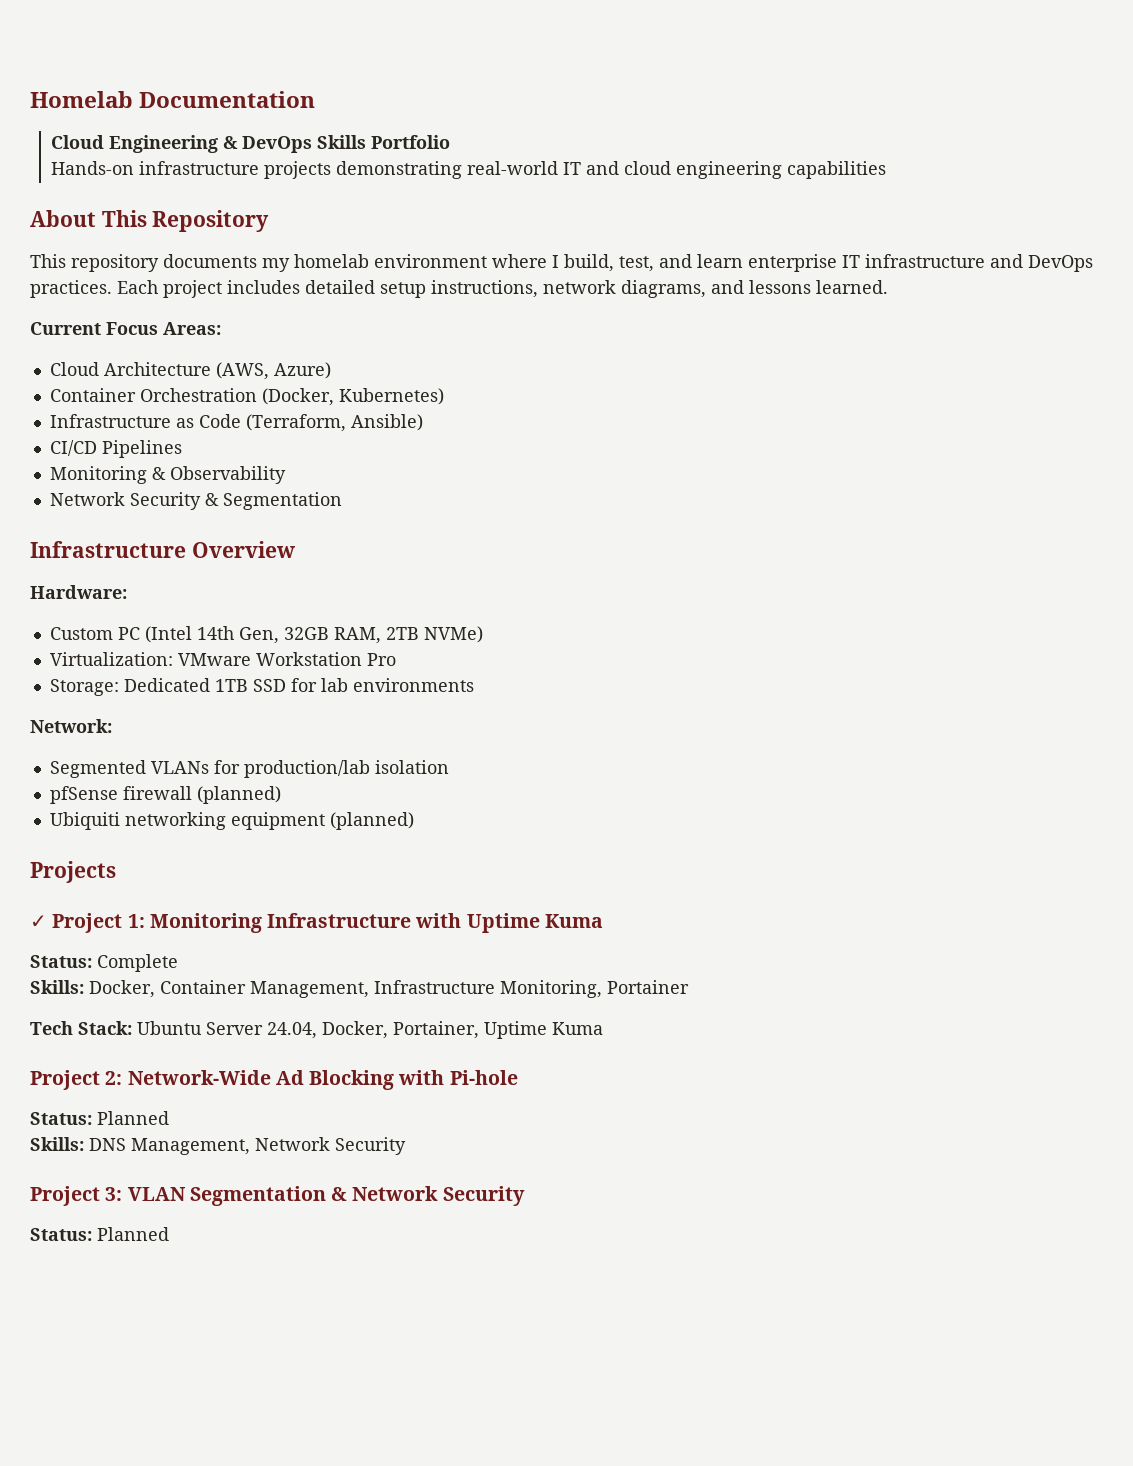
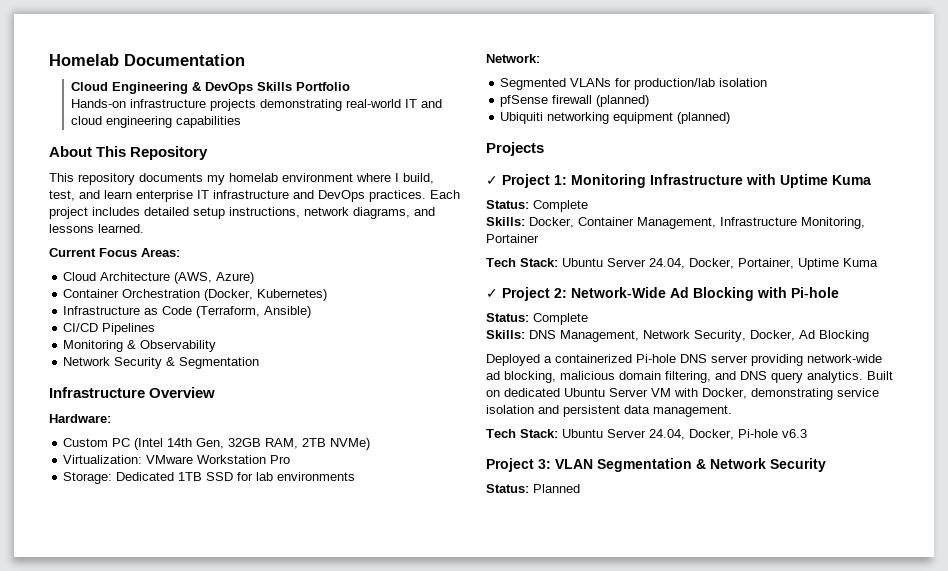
- Project 2: Network-Wide Ad Blocking with Pi-hole
- Status: Planned
+ ✓ Project 2: Network-Wide Ad Blocking with Pi-hole
+ Status: Complete
- Skills: DNS Management, Network Security
+ Skills: DNS Management, Network Security, Docker, Ad Blocking
+ Deployed a containerized Pi-hole DNS server providing network-wide ad blocking, malicious domain filtering, and DNS query analytics. Built on dedicated Ubuntu Server VM with Docker, demonstrating service isolation and persistent data management.
+ Tech Stack: Ubuntu Server 24.04, Docker, Pi-hole v6.3

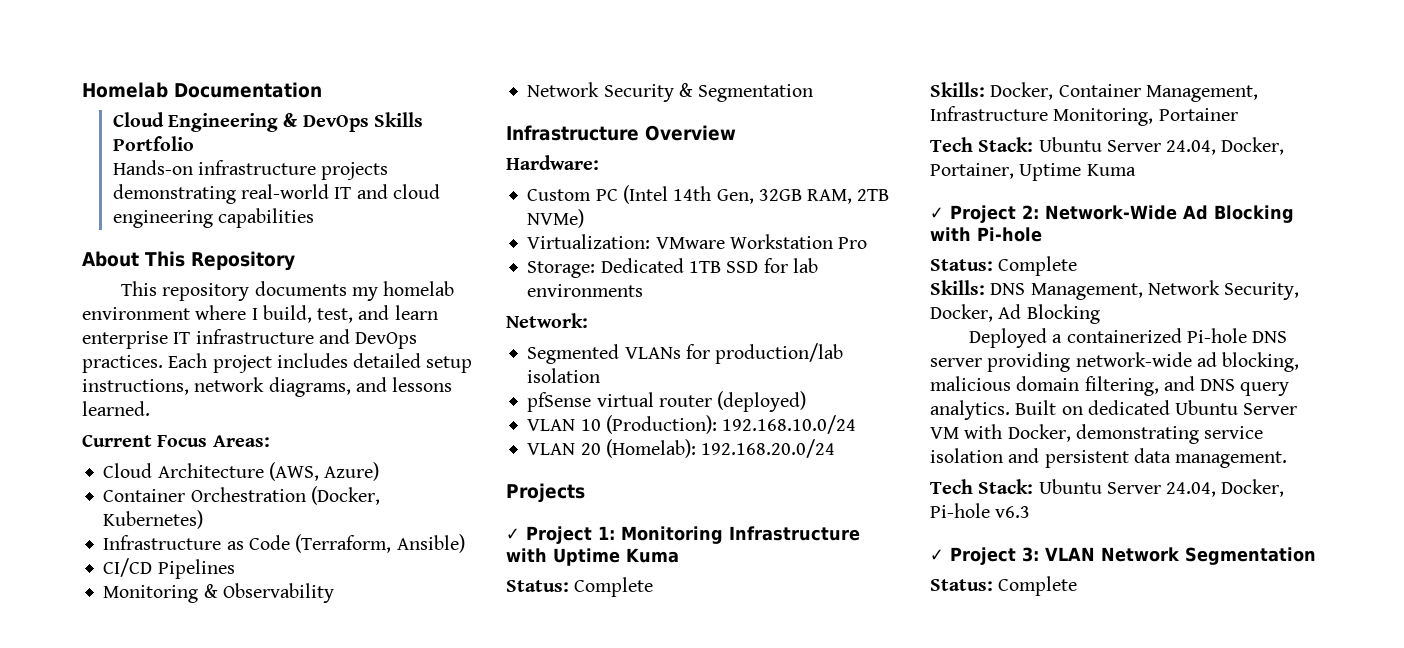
- pfSense firewall (planned)
- Ubiquiti networking equipment (planned)
+ pfSense virtual router (deployed)
+ VLAN 10 (Production): 192.168.10.0/24
+ VLAN 20 (Homelab): 192.168.20.0/24
- Project 3: VLAN Segmentation & Network Security
- Status: Planned
+ ✓ Project 3: VLAN Network Segmentation
+ Status: Complete

